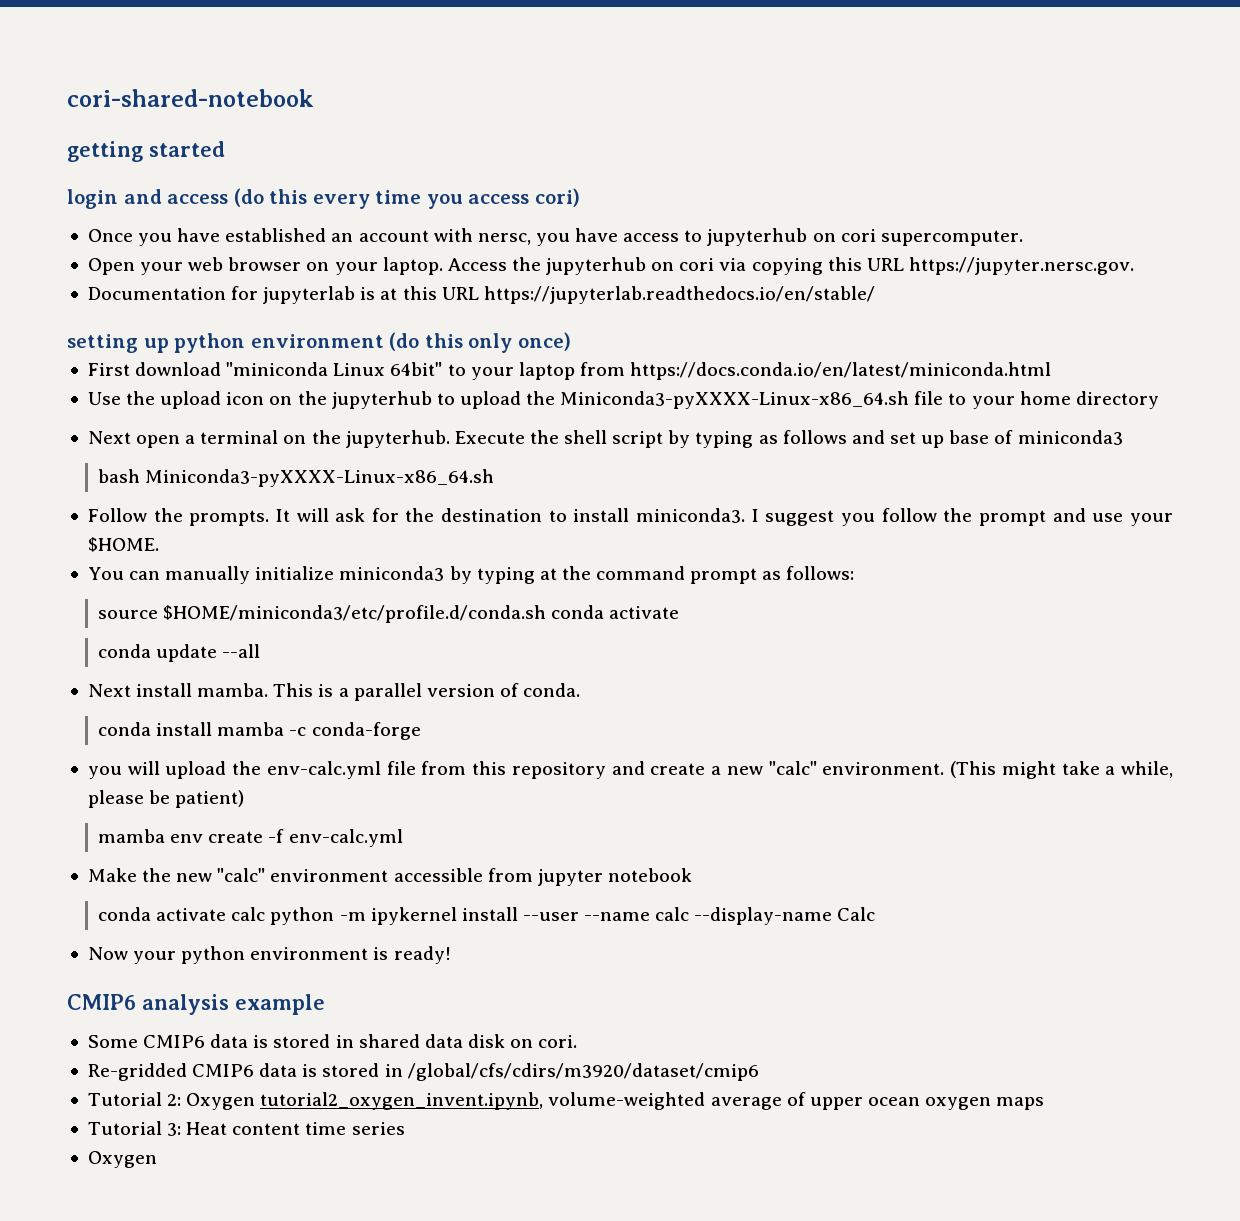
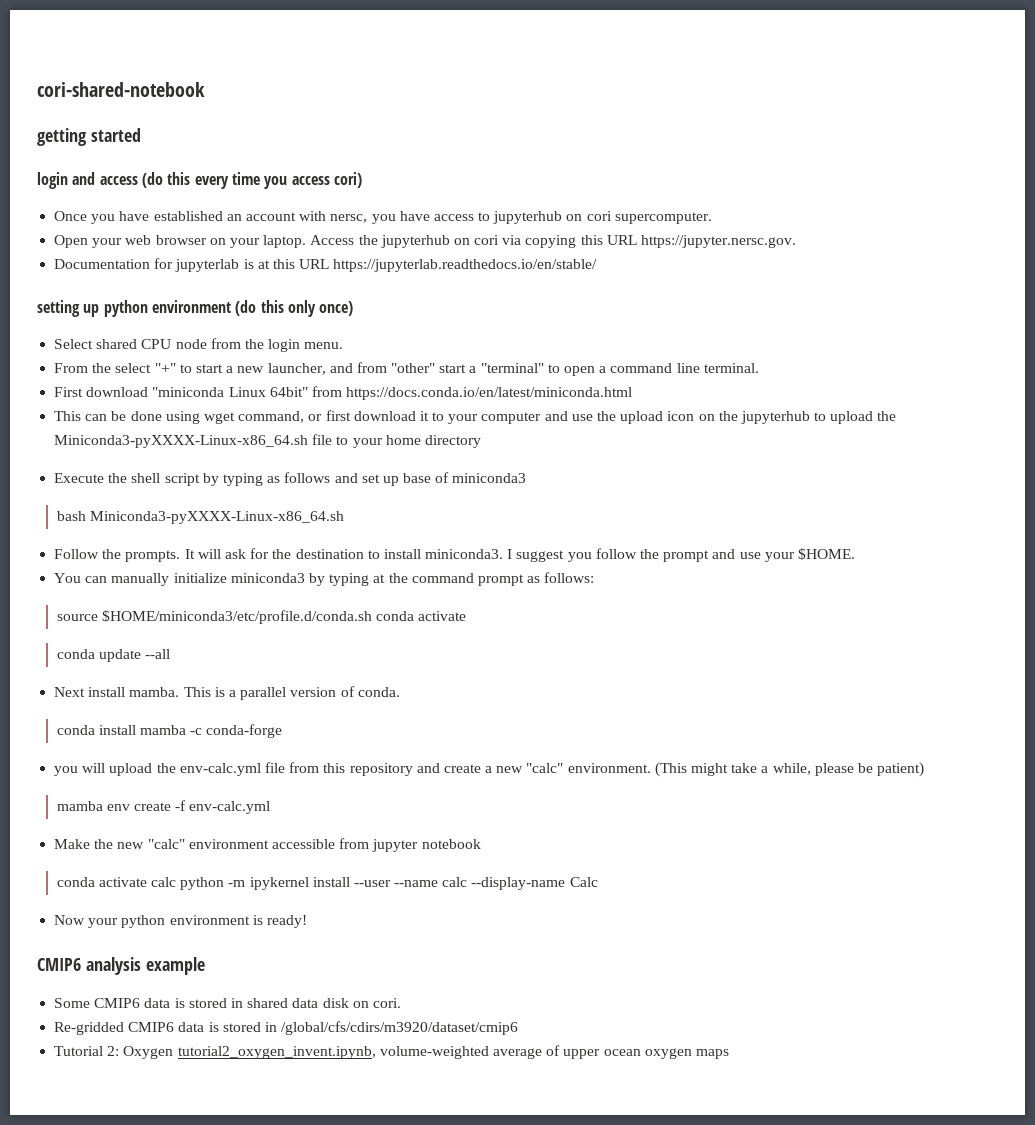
+ Select shared CPU node from the login menu.
+ From the select "+" to start a new launcher, and from "other" start a "terminal" to open a command line terminal.
- First download "miniconda Linux 64bit" to your laptop from https://docs.conda.io/en/latest/miniconda.html
+ First download "miniconda Linux 64bit" from https://docs.conda.io/en/latest/miniconda.html
- Use the upload icon on the jupyterhub to upload the Miniconda3-pyXXXX-Linux-x86_64.sh file to your home directory
+ This can be done using wget command, or first download it to your computer and use the upload icon on the jupyterhub to upload the Miniconda3-pyXXXX-Linux-x86_64.sh file to your home directory
- Next open a terminal on the jupyterhub.
- Tutorial 3: Heat content time series
- Oxygen

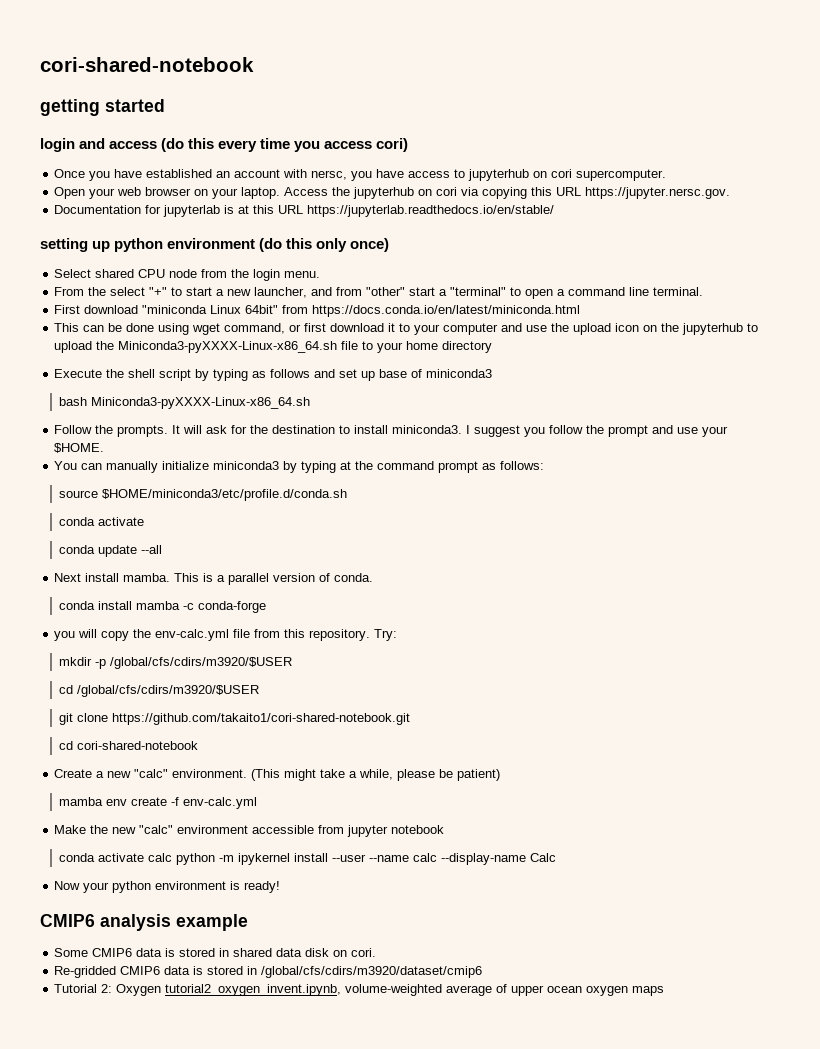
- source $HOME/miniconda3/etc/profile.d/conda.sh conda activate
+ source $HOME/miniconda3/etc/profile.d/conda.sh
+ conda activate
- you will upload the env-calc.yml file from this repository and create a new "calc" environment.
+ you will copy the env-calc.yml file from this repository. Try:
+ mkdir -p /global/cfs/cdirs/m3920/$USER
+ cd /global/cfs/cdirs/m3920/$USER
+ git clone https://github.com/takaito1/cori-shared-notebook.git
+ cd cori-shared-notebook
+ Create a new "calc" environment.

